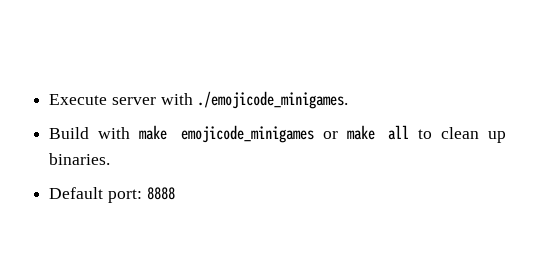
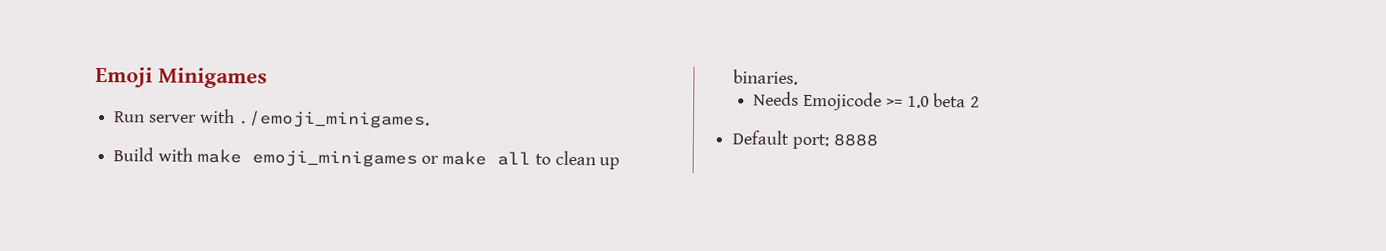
- Execute server with ./emojicode_minigames.
+ Emoji Minigames
+ Run server with ./emoji_minigames.
- Build with make emojicode_minigames or make all to clean up binaries.
+ Build with make emoji_minigames or make all to clean up binaries.
+ Needs Emojicode >= 1.0 beta 2

